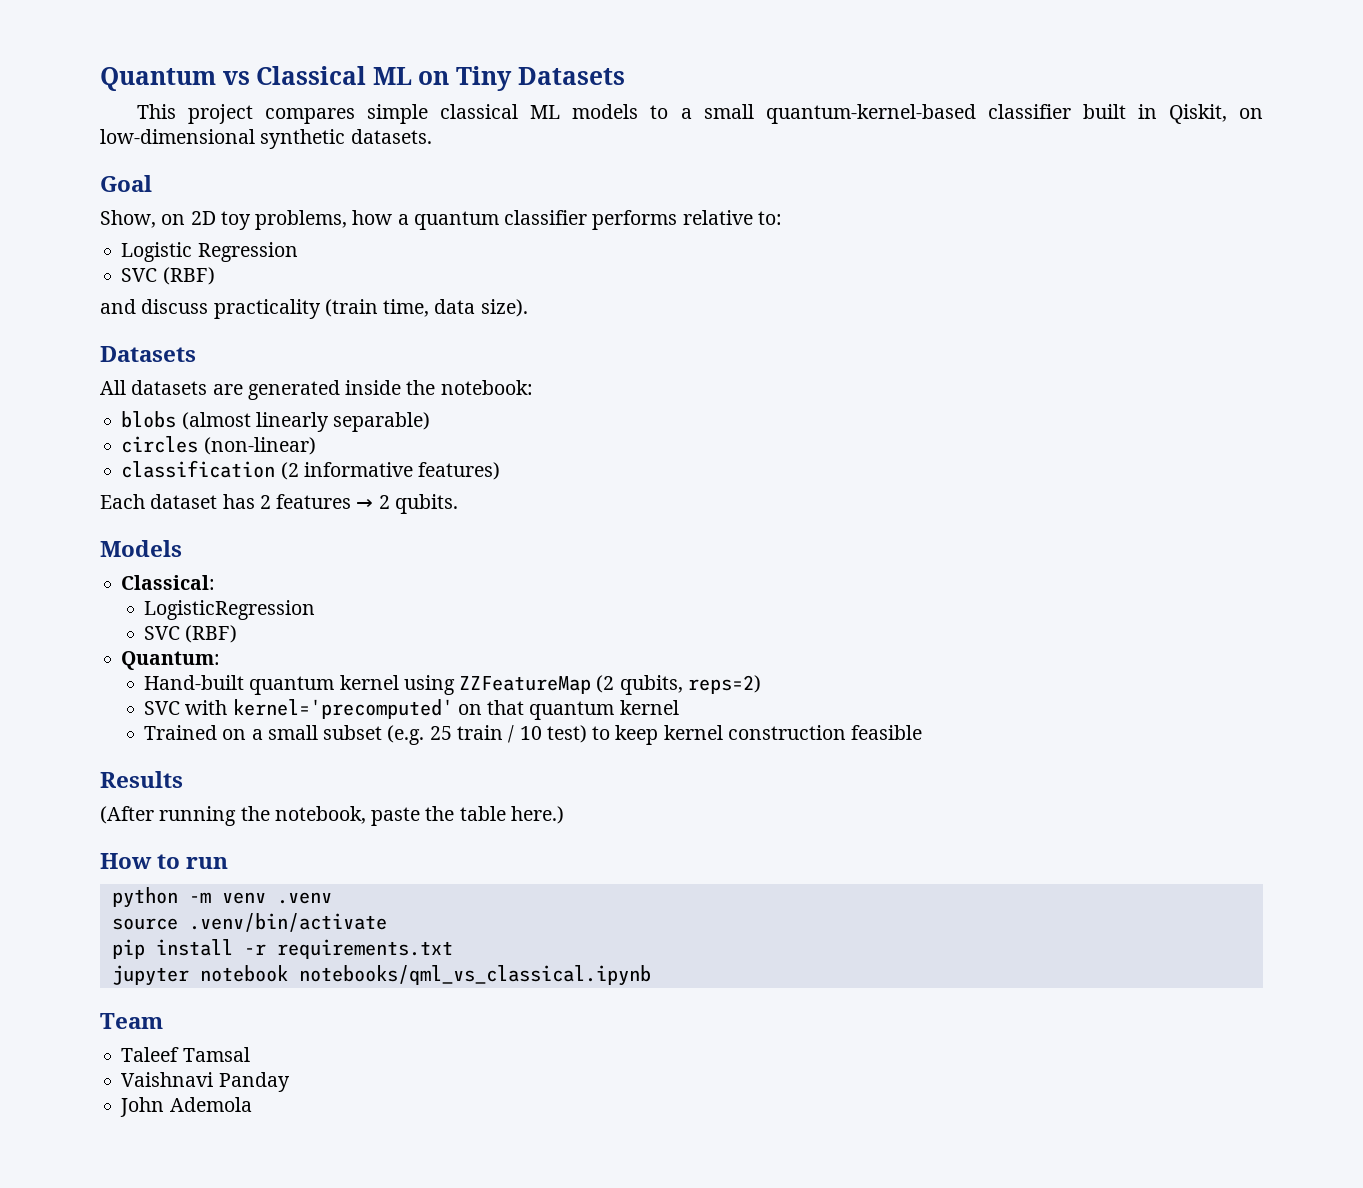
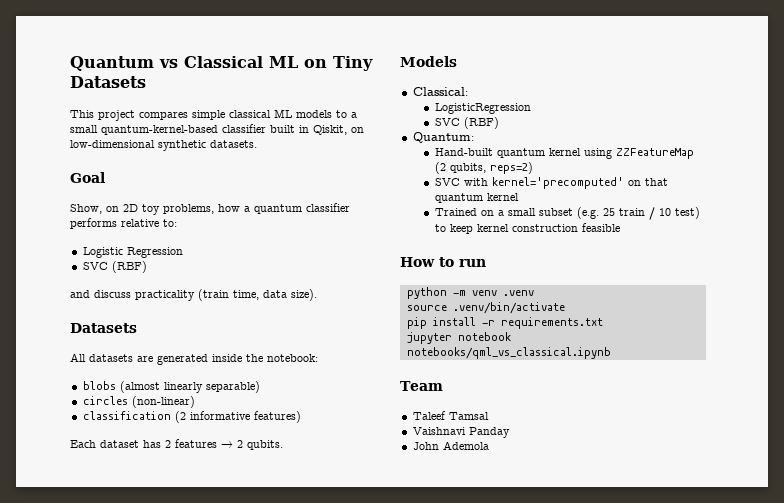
- Results
- (After running the notebook, paste the table here.)

